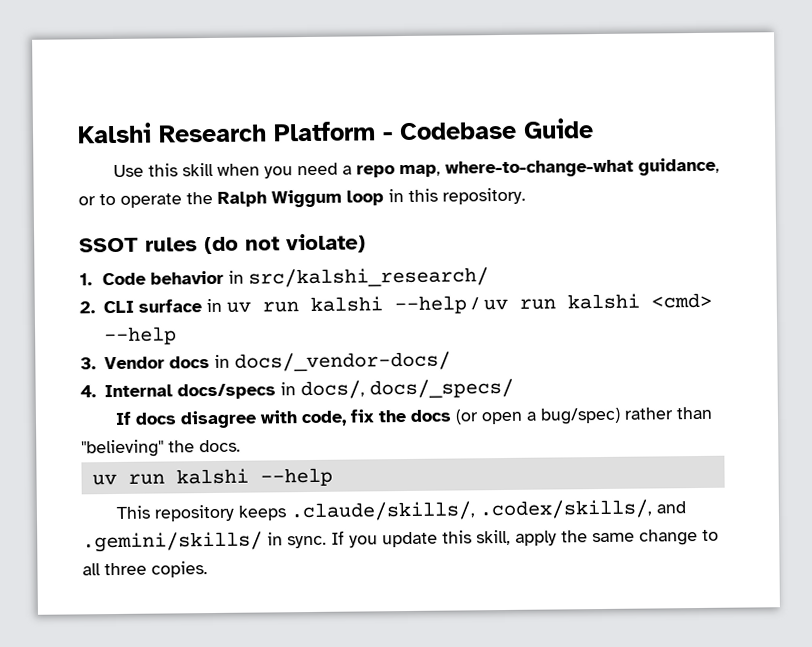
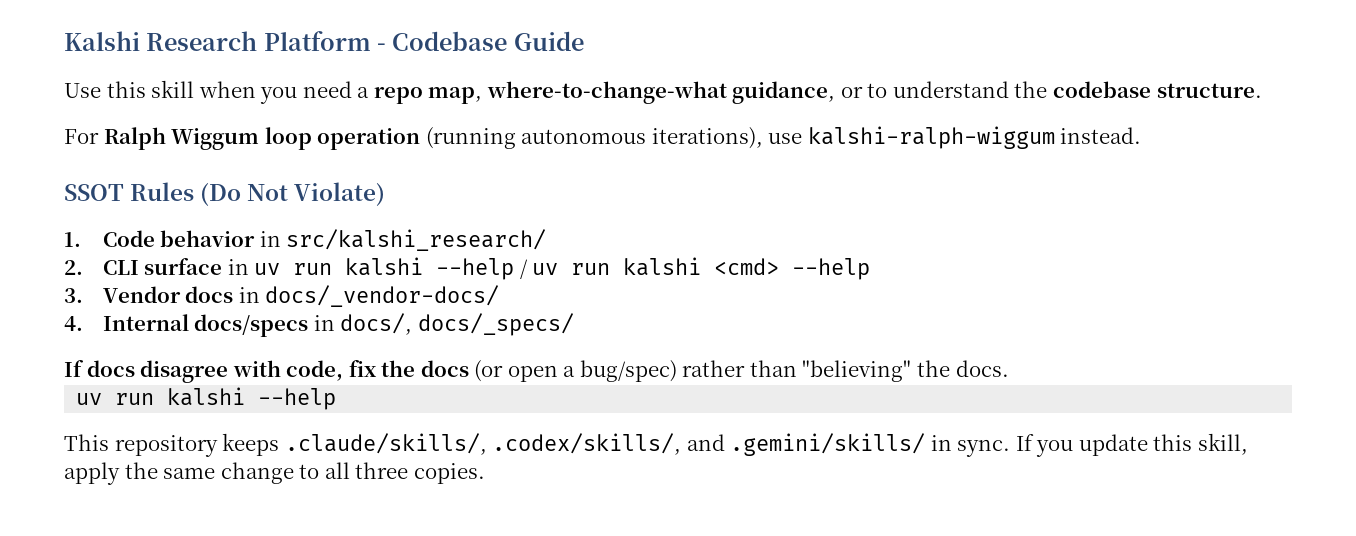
- Use this skill when you need a repo map, where-to-change-what guidance, or to operate the Ralph Wiggum loop in this repository.
- SSOT rules (do not violate)
+ Use this skill when you need a repo map, where-to-change-what guidance, or to understand the codebase structure.
+ For Ralph Wiggum loop operation (running autonomous iterations), use kalshi-ralph-wiggum instead.
+ SSOT Rules (Do Not Violate)

